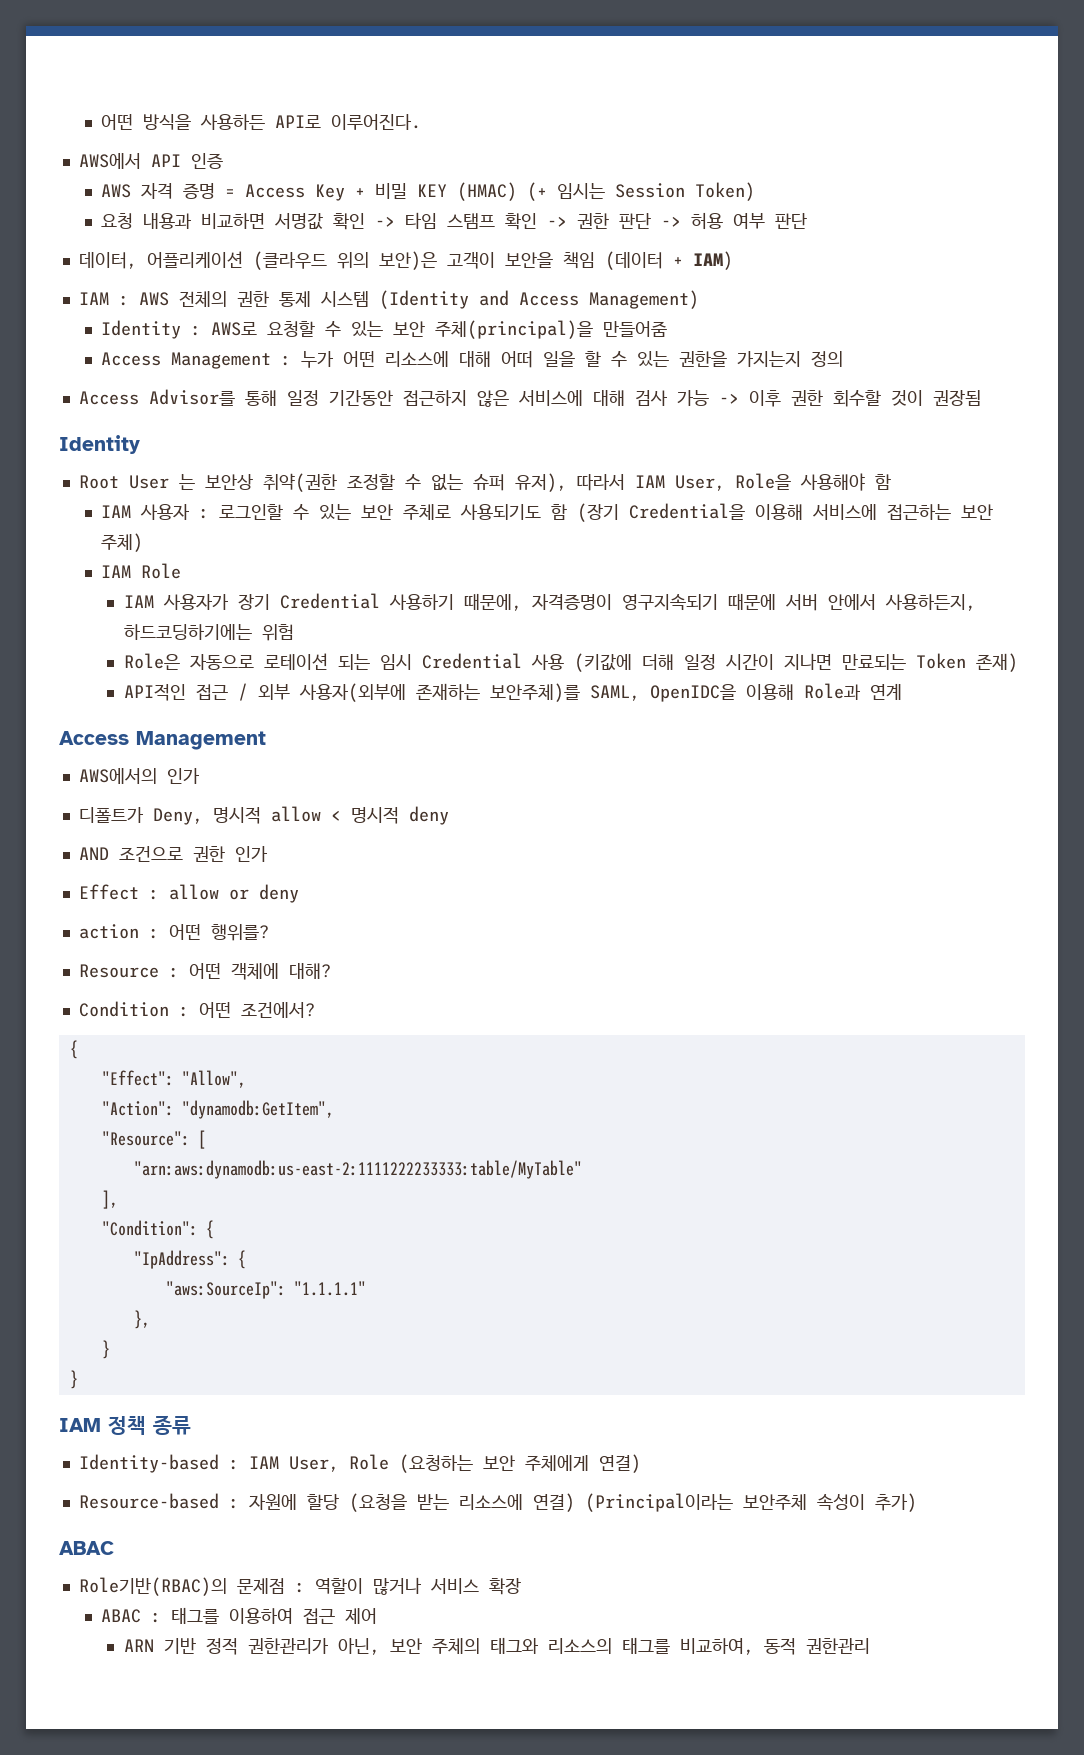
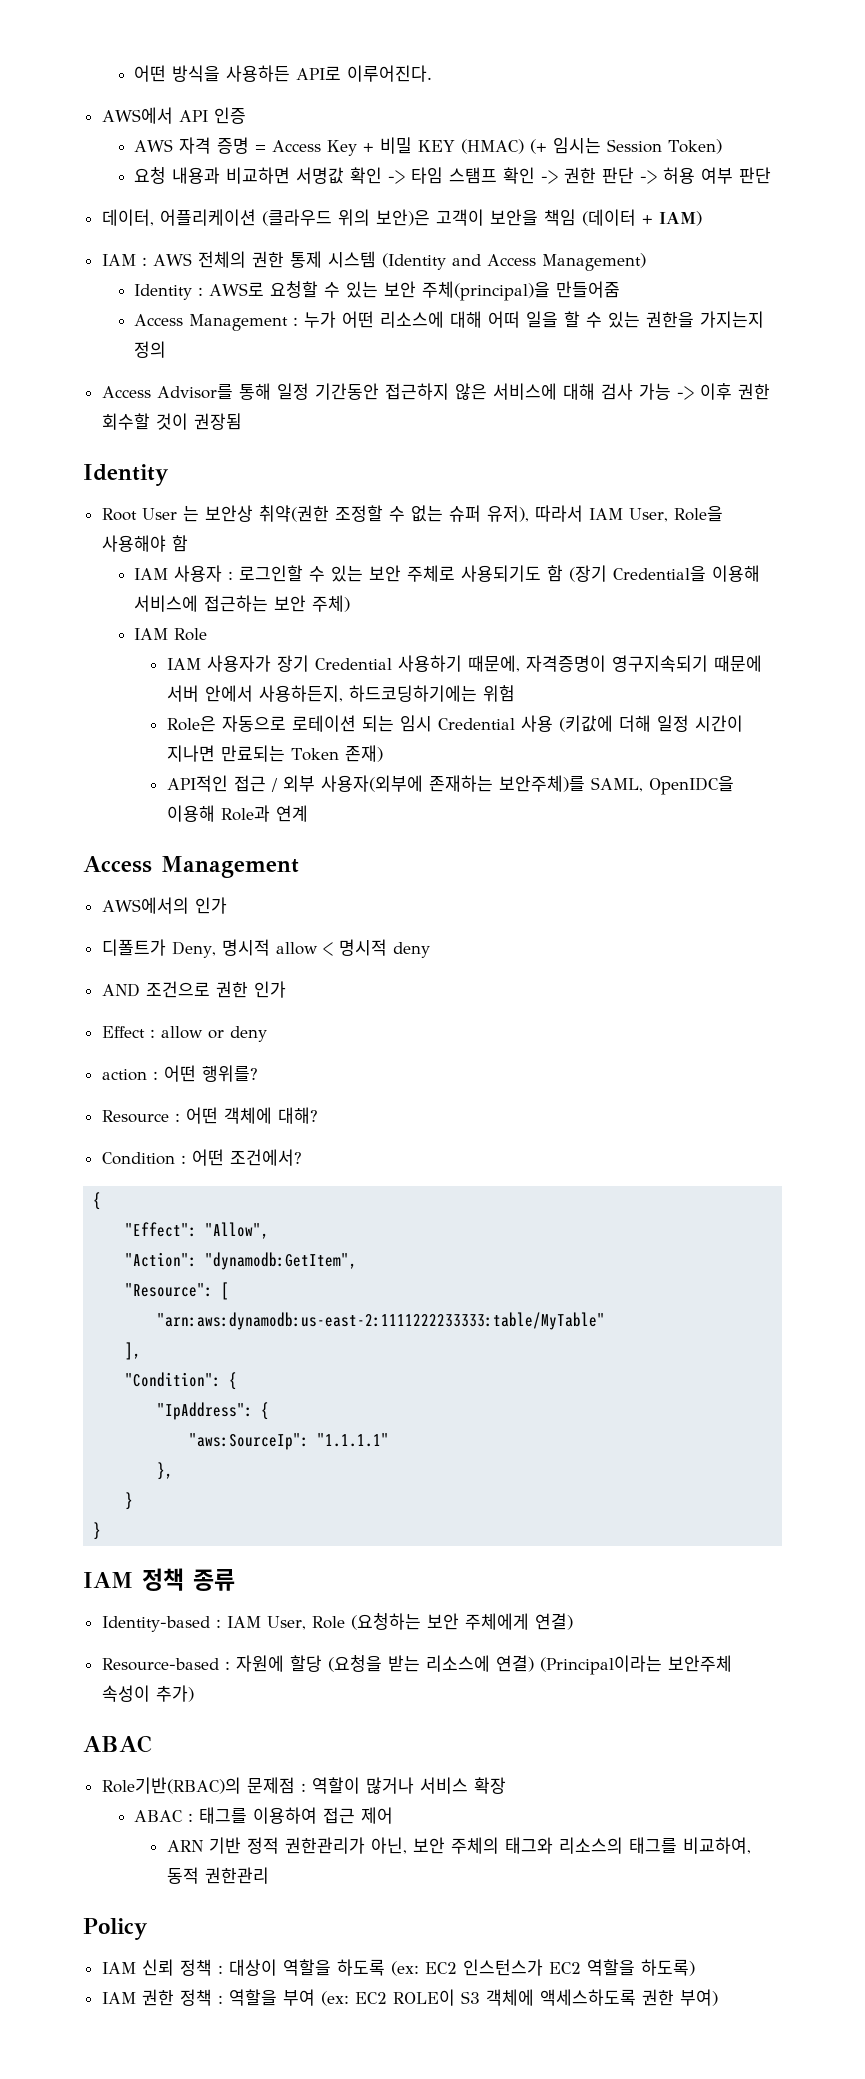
+ Policy
+ IAM 신뢰 정책 : 대상이 역할을 하도록 (ex: EC2 인스턴스가 EC2 역할을 하도록)
+ IAM 권한 정책 : 역할을 부여 (ex: EC2 ROLE이 S3 객체에 액세스하도록 권한 부여)

